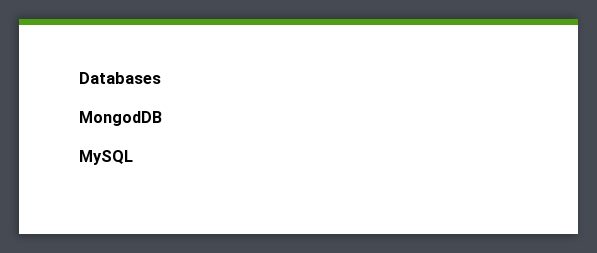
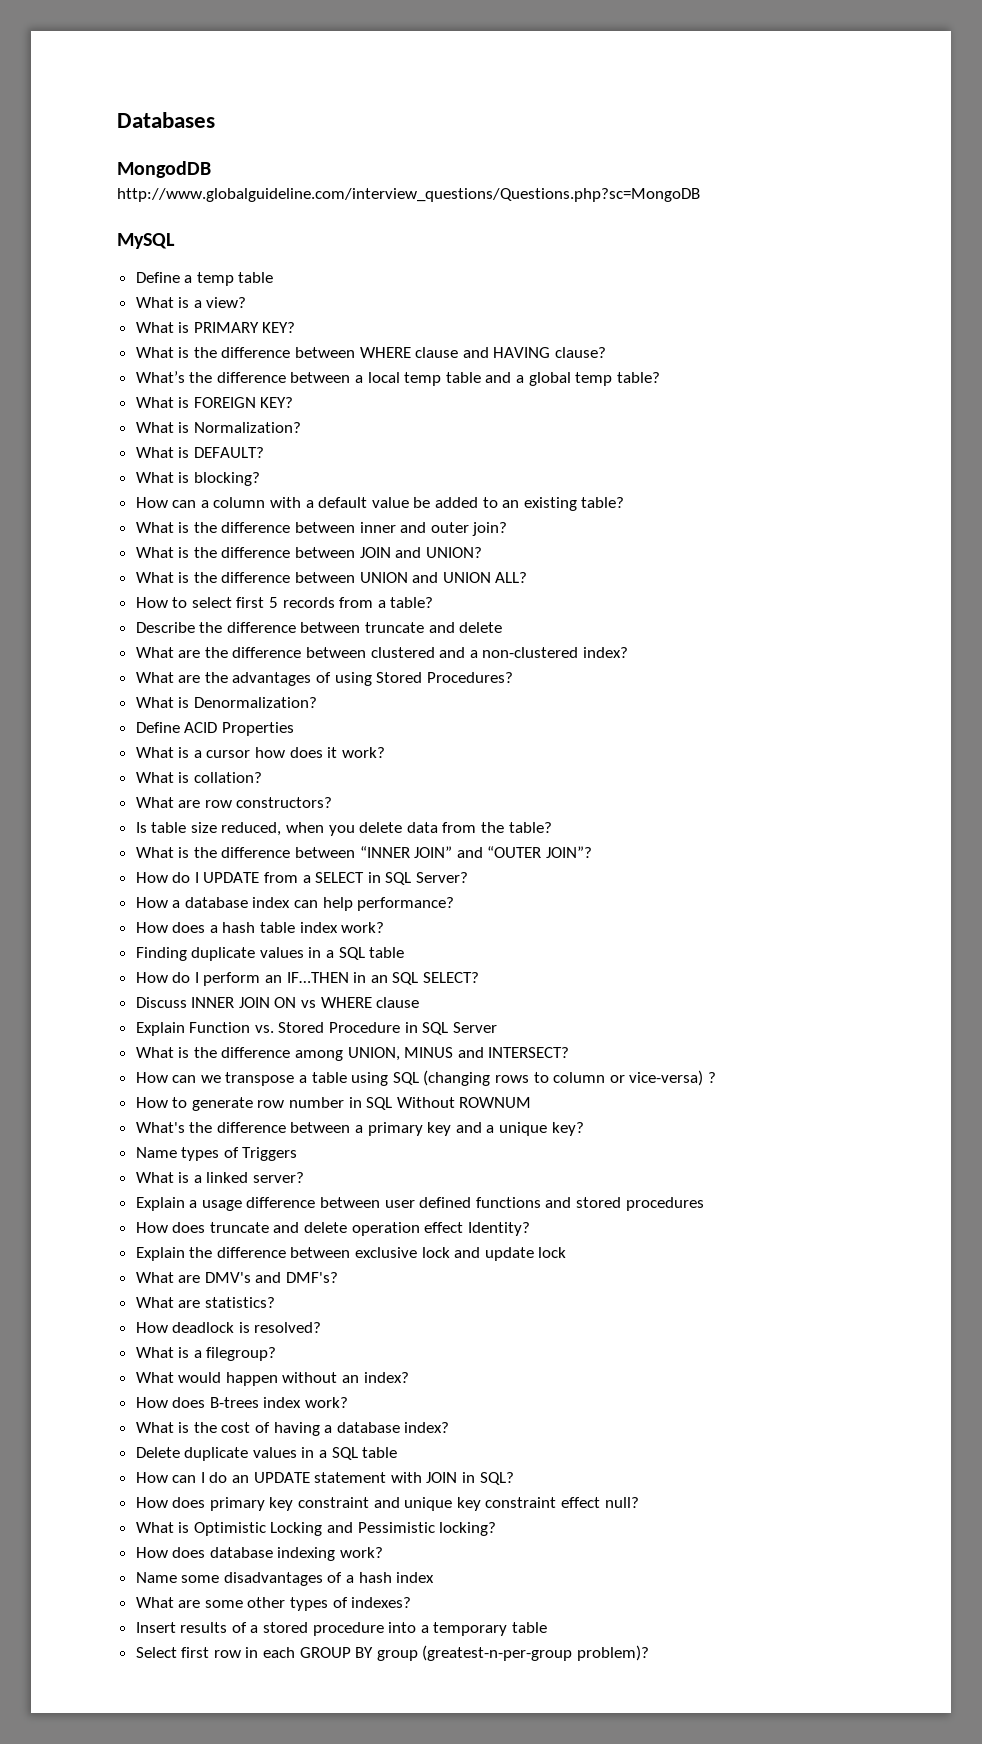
+ http://www.globalguideline.com/interview_questions/Questions.php?sc=MongoDB
+ Define a temp table
+ What is a view?
+ What is PRIMARY KEY?
+ What is the difference between WHERE clause and HAVING clause?
+ What’s the difference between a local temp table and a global temp table?
+ What is FOREIGN KEY?
+ What is Normalization?
+ What is DEFAULT?
+ What is blocking?
+ How can a column with a default value be added to an existing table?
+ What is the difference between inner and outer join?
+ What is the difference between JOIN and UNION?
+ What is the difference between UNION and UNION ALL?
+ How to select first 5 records from a table?
+ Describe the difference between truncate and delete
+ What are the difference between clustered and a non-clustered index?
+ What are the advantages of using Stored Procedures?
+ What is Denormalization?
+ Define ACID Properties
+ What is a cursor how does it work?
+ What is collation?
+ What are row constructors?
+ Is table size reduced, when you delete data from the table?
+ What is the difference between “INNER JOIN” and “OUTER JOIN”?
+ How do I UPDATE from a SELECT in SQL Server?
+ How a database index can help performance?
+ How does a hash table index work?
+ Finding duplicate values in a SQL table
+ How do I perform an IF…THEN in an SQL SELECT?
+ Discuss INNER JOIN ON vs WHERE clause
+ Explain Function vs. Stored Procedure in SQL Server
+ What is the difference among UNION, MINUS and INTERSECT?
+ How can we transpose a table using SQL (changing rows to column or vice-versa) ?
+ How to generate row number in SQL Without ROWNUM
+ What's the difference between a primary key and a unique key?
+ Name types of Triggers
+ What is a linked server?
+ Explain a usage difference between user defined functions and stored procedures
+ How does truncate and delete operation effect Identity?
+ Explain the difference between exclusive lock and update lock
+ What are DMV's and DMF's?
+ What are statistics?
+ How deadlock is resolved?
+ What is a filegroup?
+ What would happen without an index?
+ How does B-trees index work?
+ What is the cost of having a database index?
+ Delete duplicate values in a SQL table
+ How can I do an UPDATE statement with JOIN in SQL?
+ How does primary key constraint and unique key constraint effect null?
+ What is Optimistic Locking and Pessimistic locking?
+ How does database indexing work?
+ Name some disadvantages of a hash index
+ What are some other types of indexes?
+ Insert results of a stored procedure into a temporary table
+ Select first row in each GROUP BY group (greatest-n-per-group problem)?

